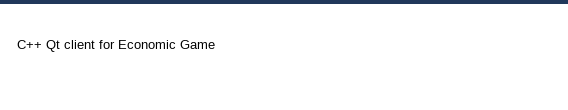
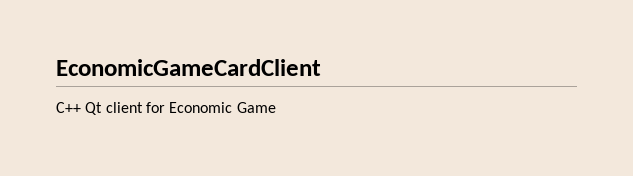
+ EconomicGameCardClient

